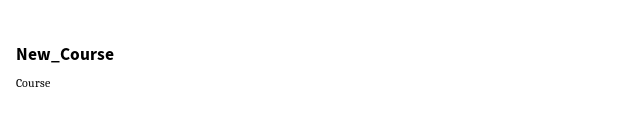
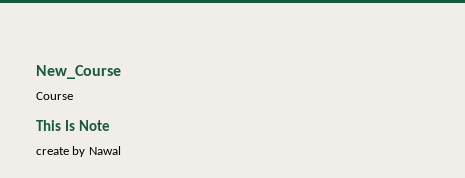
+ This Is Note
+ create by Nawal

